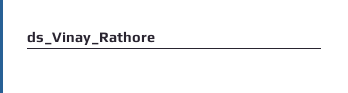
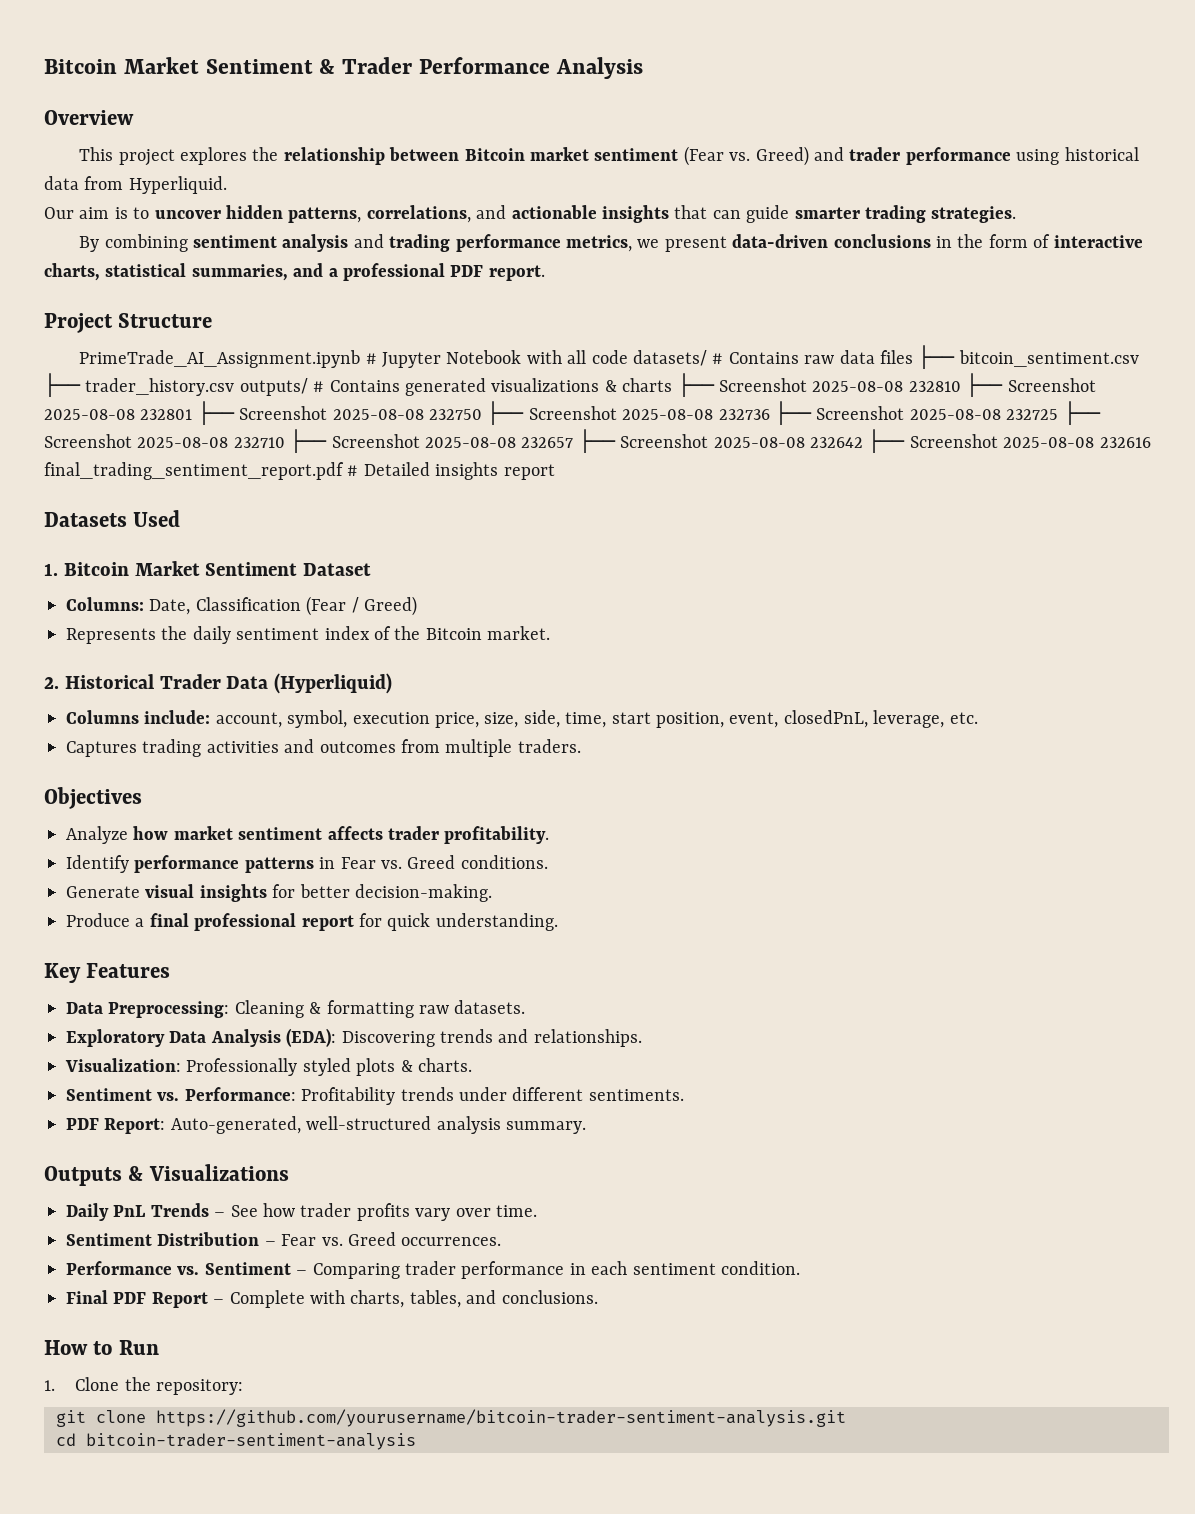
- ds_Vinay_Rathore
+ Bitcoin Market Sentiment & Trader Performance Analysis
+ Overview
+ This project explores the relationship between Bitcoin market sentiment (Fear vs. Greed) and trader performance using historical data from Hyperliquid.
+ Our aim is to uncover hidden patterns, correlations, and actionable insights that can guide smarter trading strategies.
+ By combining sentiment analysis and trading performance metrics, we present data-driven conclusions in the form of interactive charts, statistical summaries, and a professional PDF report.
+ Project Structure
+ PrimeTrade_AI_Assignment.ipynb # Jupyter Notebook with all code datasets/ # Contains raw data files ├── bitcoin_sentiment.csv ├── trader_history.csv outputs/ # Contains generated visualizations & charts ├── Screenshot 2025-08-08 232810 ├── Screenshot 2025-08-08 232801 ├── Screenshot 2025-08-08 232750 ├── Screenshot 2025-08-08 232736 ├── Screenshot 2025-08-08 232725 ├── Screenshot 2025-08-08 232710 ├── Screenshot 2025-08-08 232657 ├── Screenshot 2025-08-08 232642 ├── Screenshot 2025-08-08 232616 final_trading_sentiment_report.pdf # Detailed insights report
+ Datasets Used
+ 1. Bitcoin Market Sentiment Dataset
+ Columns: Date, Classification (Fear / Greed)
+ Represents the daily sentiment index of the Bitcoin market.
+ 2. Historical Trader Data (Hyperliquid)
+ Columns include: account, symbol, execution price, size, side, time, start position, event, closedPnL, leverage, etc.
+ Captures trading activities and outcomes from multiple traders.
+ Objectives
+ Analyze how market sentiment affects trader profitability.
+ Identify performance patterns in Fear vs. Greed conditions.
+ Generate visual insights for better decision-making.
+ Produce a final professional report for quick understanding.
+ Key Features
+ Data Preprocessing: Cleaning & formatting raw datasets.
+ Exploratory Data Analysis (EDA): Discovering trends and relationships.
+ Visualization: Professionally styled plots & charts.
+ Sentiment vs. Performance: Profitability trends under different sentiments.
+ PDF Report: Auto-generated, well-structured analysis summary.
+ Outputs & Visualizations
+ Daily PnL Trends – See how trader profits vary over time.
+ Sentiment Distribution – Fear vs. Greed occurrences.
+ Performance vs. Sentiment – Comparing trader performance in each sentiment condition.
+ Final PDF Report – Complete with charts, tables, and conclusions.
+ How to Run
+ 1. Clone the repository:
+ git clone https://github.com/yourusername/bitcoin-trader-sentiment-analysis.git
+ cd bitcoin-trader-sentiment-analysis

